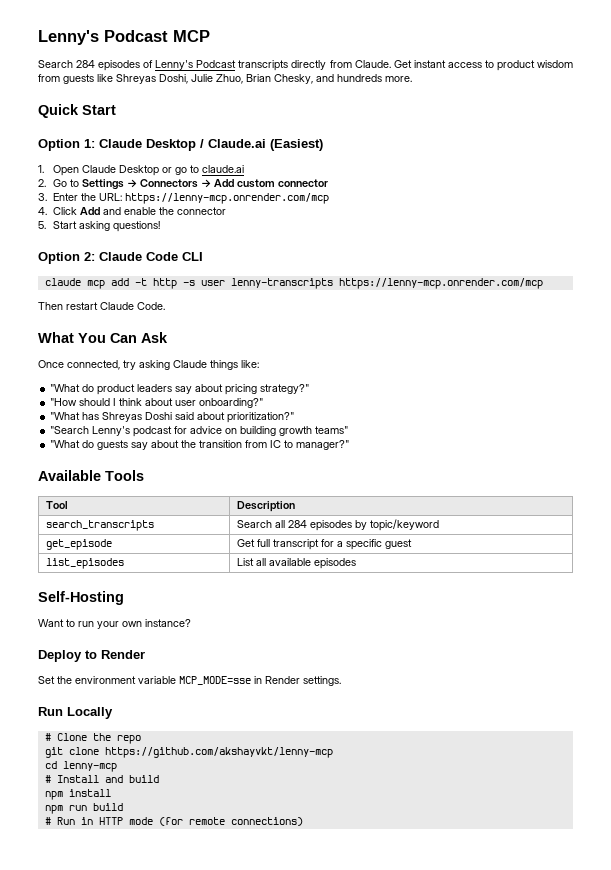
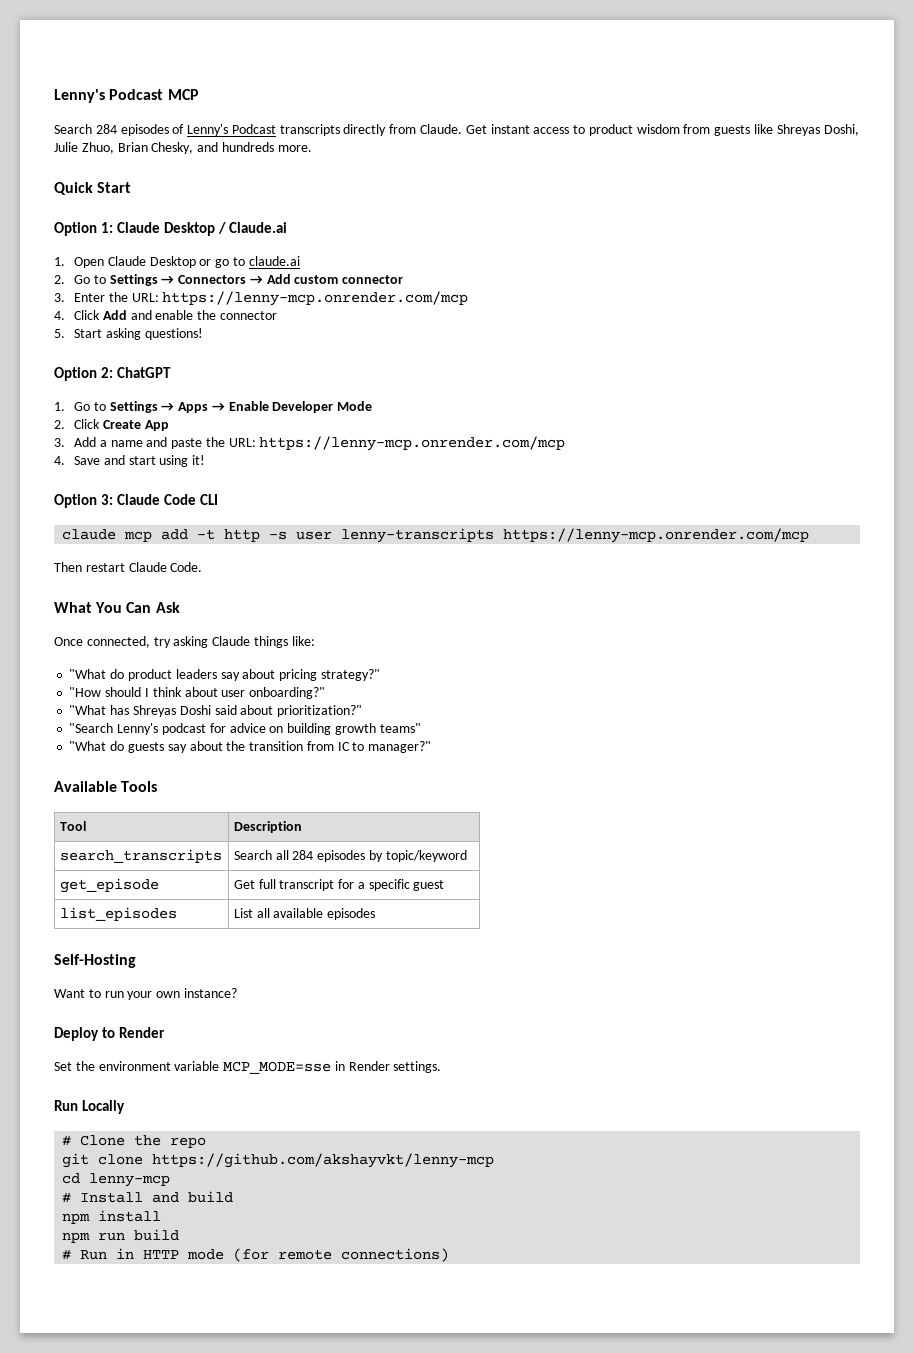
- Option 1: Claude Desktop / Claude.ai (Easiest)
+ Option 1: Claude Desktop / Claude.ai
- Option 2: Claude Code CLI
+ Option 2: ChatGPT
+ 1. Go to Settings → Apps → Enable Developer Mode
+ 2. Click Create App
+ 3. Add a name and paste the URL: https://lenny-mcp.onrender.com/mcp
+ 4. Save and start using it!
+ Option 3: Claude Code CLI

